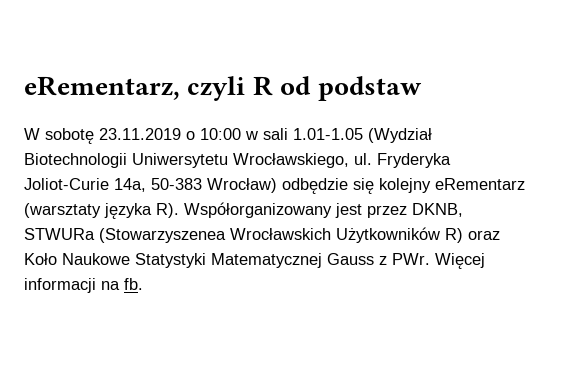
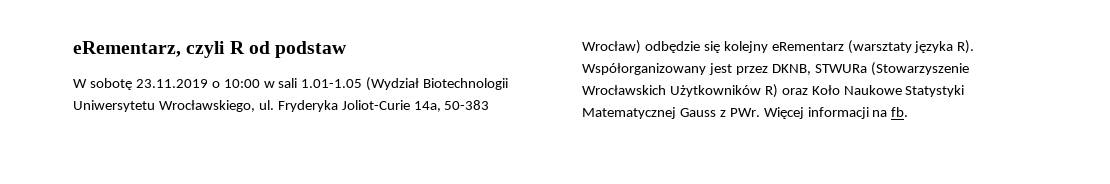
- Fryderyka Joliot-Curie 14a, 50-383 Wrocław) odbędzie się kolejny eRementarz (warsztaty języka R). Współorganizowany jest przez DKNB, STWURa (Stowarzyszenea Wrocławskich Użytkowników R) oraz Koło Naukowe Statystyki Matematycznej Gauss z PWr. Więcej informacji na fb.
+ Fryderyka Joliot-Curie 14a, 50-383 Wrocław) odbędzie się kolejny eRementarz (warsztaty języka R). Współorganizowany jest przez DKNB, STWURa (Stowarzyszenie Wrocławskich Użytkowników R) oraz Koło Naukowe Statystyki Matematycznej Gauss z PWr. Więcej informacji na fb.

